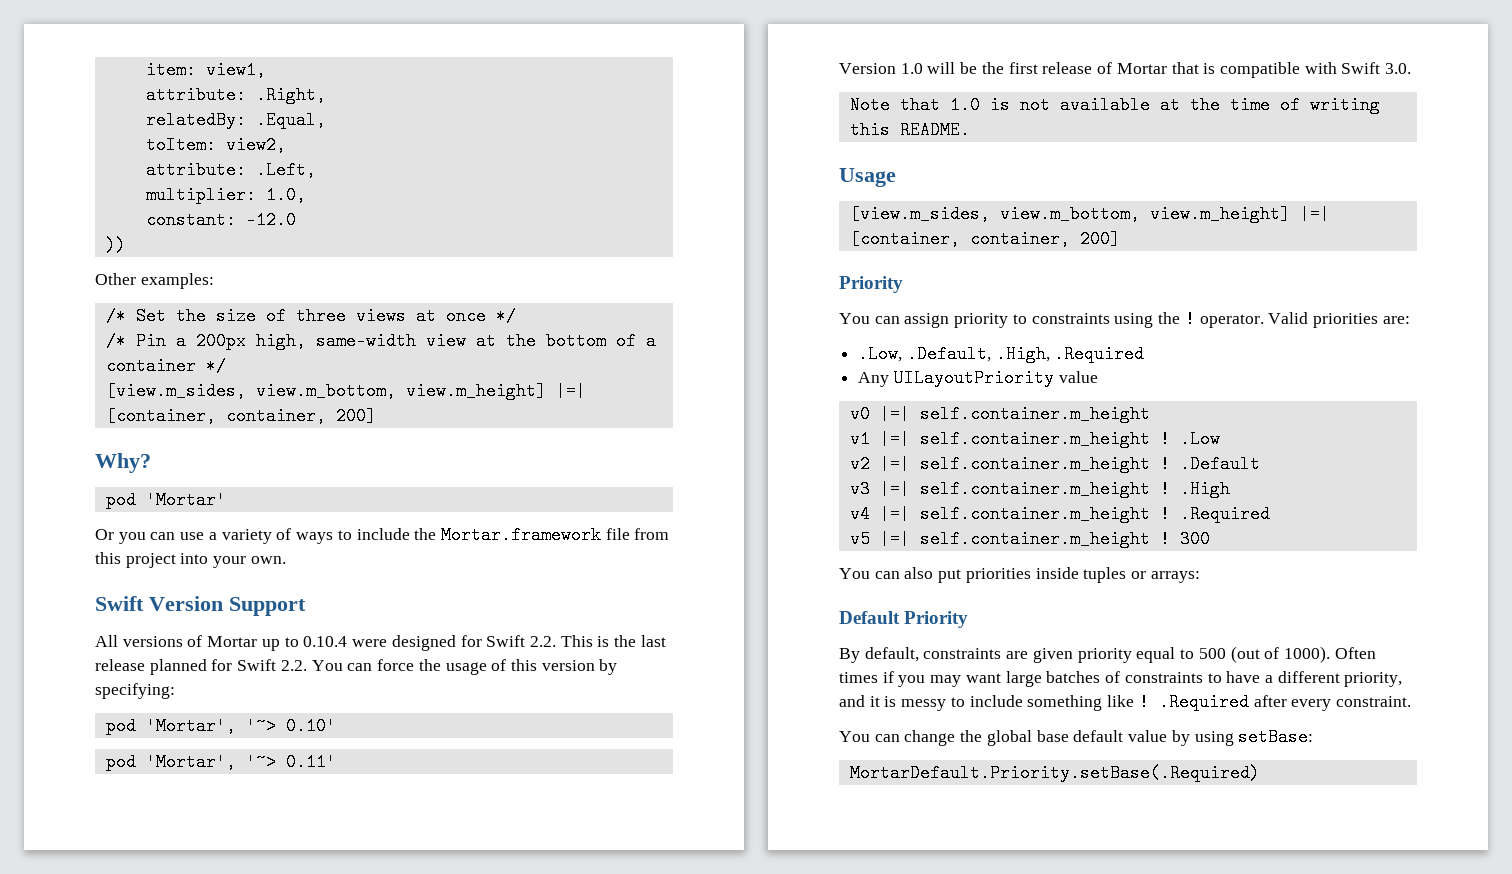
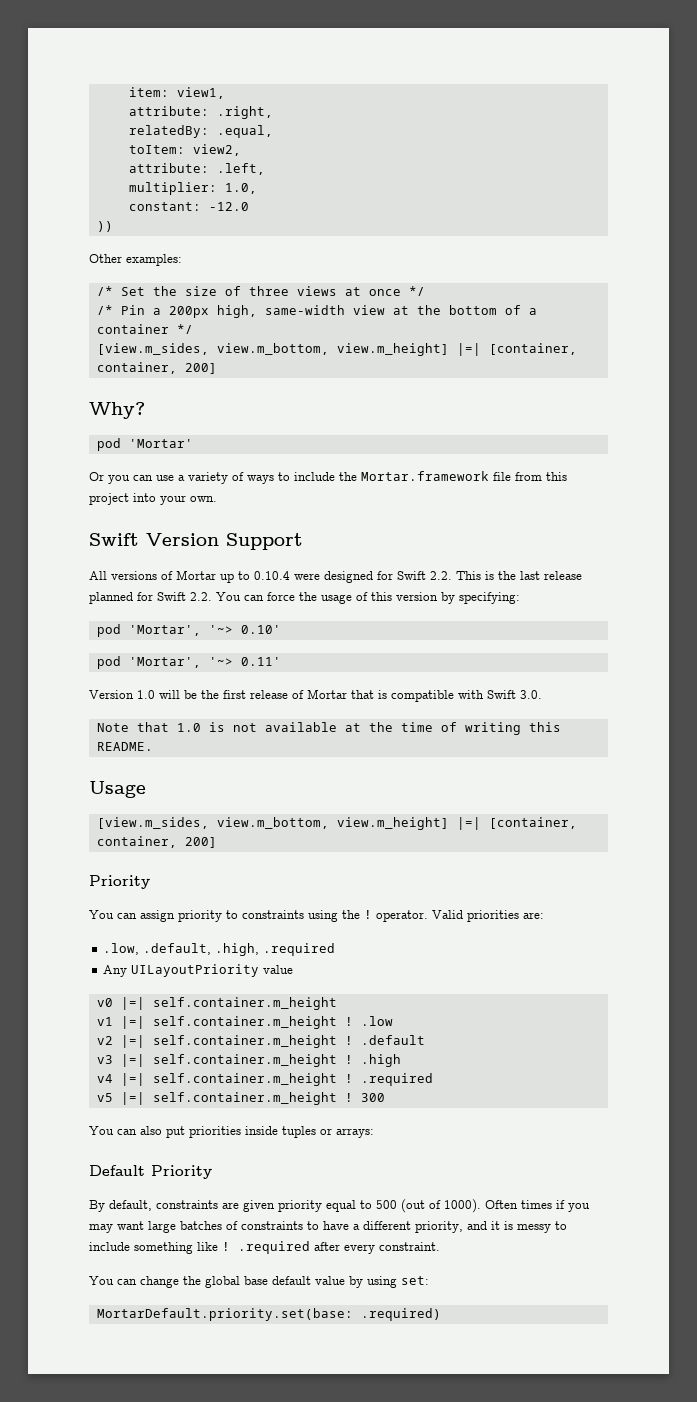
- attribute: .Right,
+ attribute: .right,
- relatedBy: .Equal,
+ relatedBy: .equal,
- attribute: .Left,
+ attribute: .left,
- .Low, .Default, .High, .Required
+ .low, .default, .high, .required
- v1 |=| self.container.m_height ! .Low
+ v1 |=| self.container.m_height ! .low
- v2 |=| self.container.m_height ! .Default
+ v2 |=| self.container.m_height ! .default
- v3 |=| self.container.m_height ! .High
+ v3 |=| self.container.m_height ! .high
- v4 |=| self.container.m_height ! .Required
+ v4 |=| self.container.m_height ! .required
- Often times if you may want large batches of constraints to have a different priority, and it is messy to include something like ! .Required after every constraint.
+ Often times if you may want large batches of constraints to have a different priority, and it is messy to include something like ! .required after every constraint.
- You can change the global base default value by using setBase:
- MortarDefault.Priority.setBase(.Required)
+ You can change the global base default value by using set:
+ MortarDefault.priority.set(base: .required)

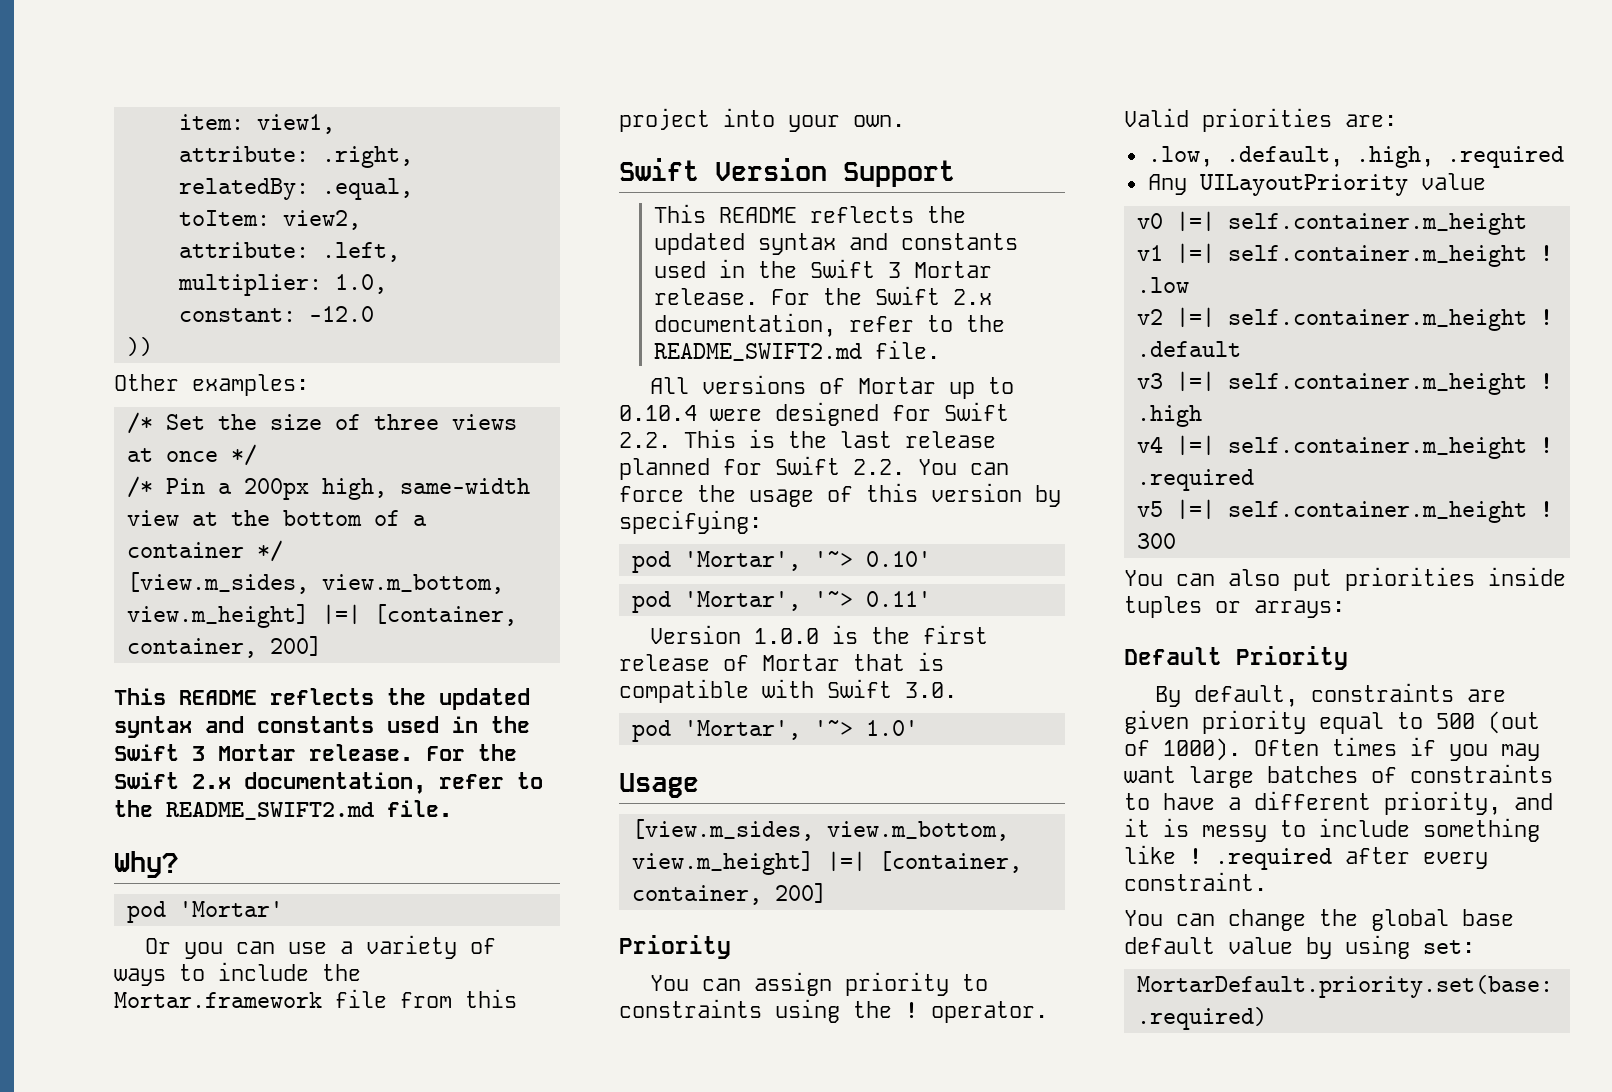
  /* Pin a 200px high, same-width view at the bottom of a container */
  [view.m_sides, view.m_bottom, view.m_height] |=| [container, container, 200]
+ This README reflects the updated syntax and constants used in the Swift 3 Mortar release. For the Swift 2.x documentation, refer to the README_SWIFT2.md file.
  Swift Version Support
+ This README reflects the updated syntax and constants used in the Swift 3 Mortar release. For the Swift 2.x documentation, refer to the README_SWIFT2.md file.
- Version 1.0 will be the first release of Mortar that is compatible with Swift 3.0.
+ Version 1.0.0 is the first release of Mortar that is compatible with Swift 3.0.
- Note that 1.0 is not available at the time of writing this README.
+ pod 'Mortar', '~> 1.0'

